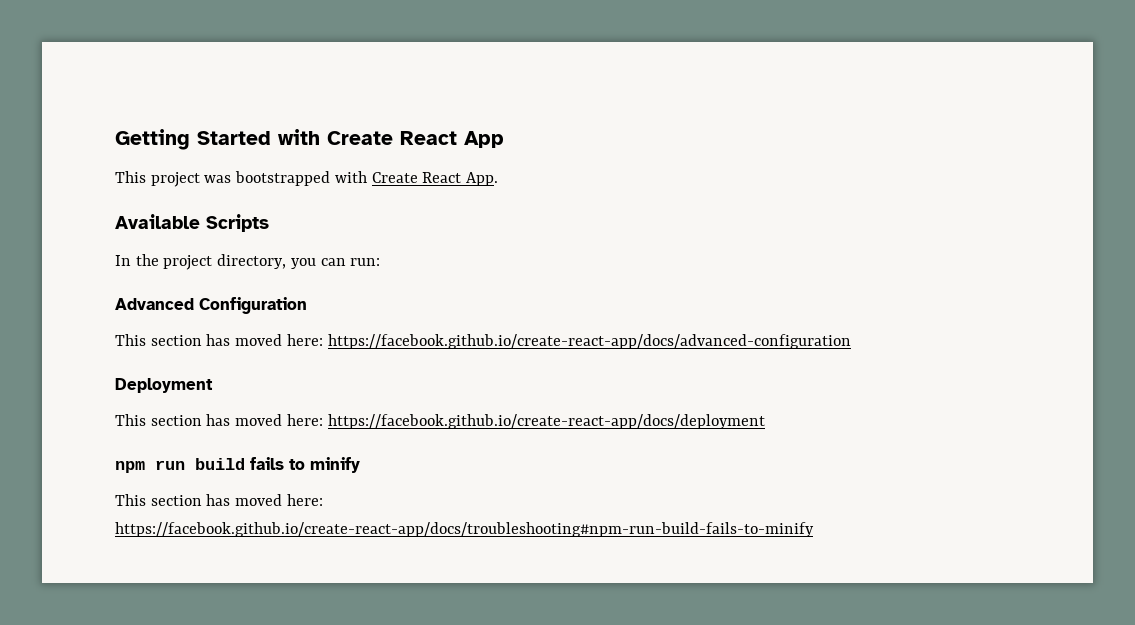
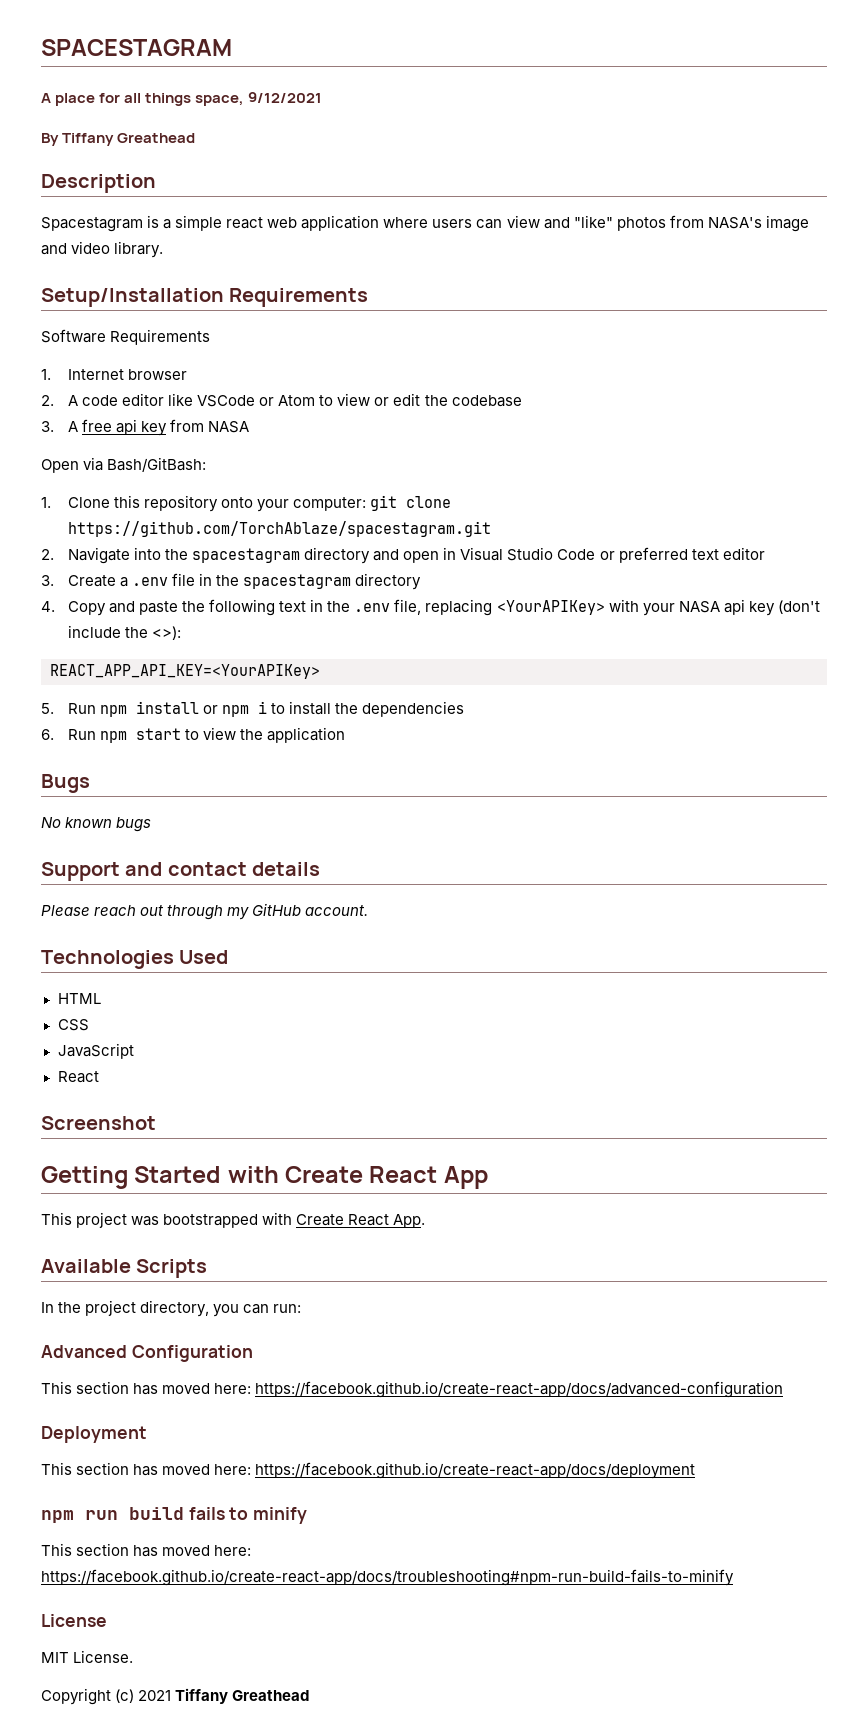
+ SPACESTAGRAM
+ A place for all things space, 9/12/2021
+ By Tiffany Greathead
+ Description
+ Spacestagram is a simple react web application where users can view and "like" photos from NASA's image and video library.
+ Setup/Installation Requirements
+ Software Requirements
+ 1. Internet browser
+ 2. A code editor like VSCode or Atom to view or edit the codebase
+ 3. A free api key from NASA
+ Open via Bash/GitBash:
+ 1. Clone this repository onto your computer: git clone https://github.com/TorchAblaze/spacestagram.git
+ 2. Navigate into the spacestagram directory and open in Visual Studio Code or preferred text editor
+ 3. Create a .env file in the spacestagram directory
+ 4. Copy and paste the following text in the .env file, replacing <YourAPIKey> with your NASA api key (don't include the <>):
+ REACT_APP_API_KEY=<YourAPIKey>
+ 5. Run npm install or npm i to install the dependencies
+ 6. Run npm start to view the application
+ Bugs
+ No known bugs
+ Support and contact details
+ Please reach out through my GitHub account.
+ Technologies Used
+ HTML
+ CSS
+ JavaScript
+ React
+ Screenshot
+ License
+ MIT License.
+ Copyright (c) 2021 Tiffany Greathead

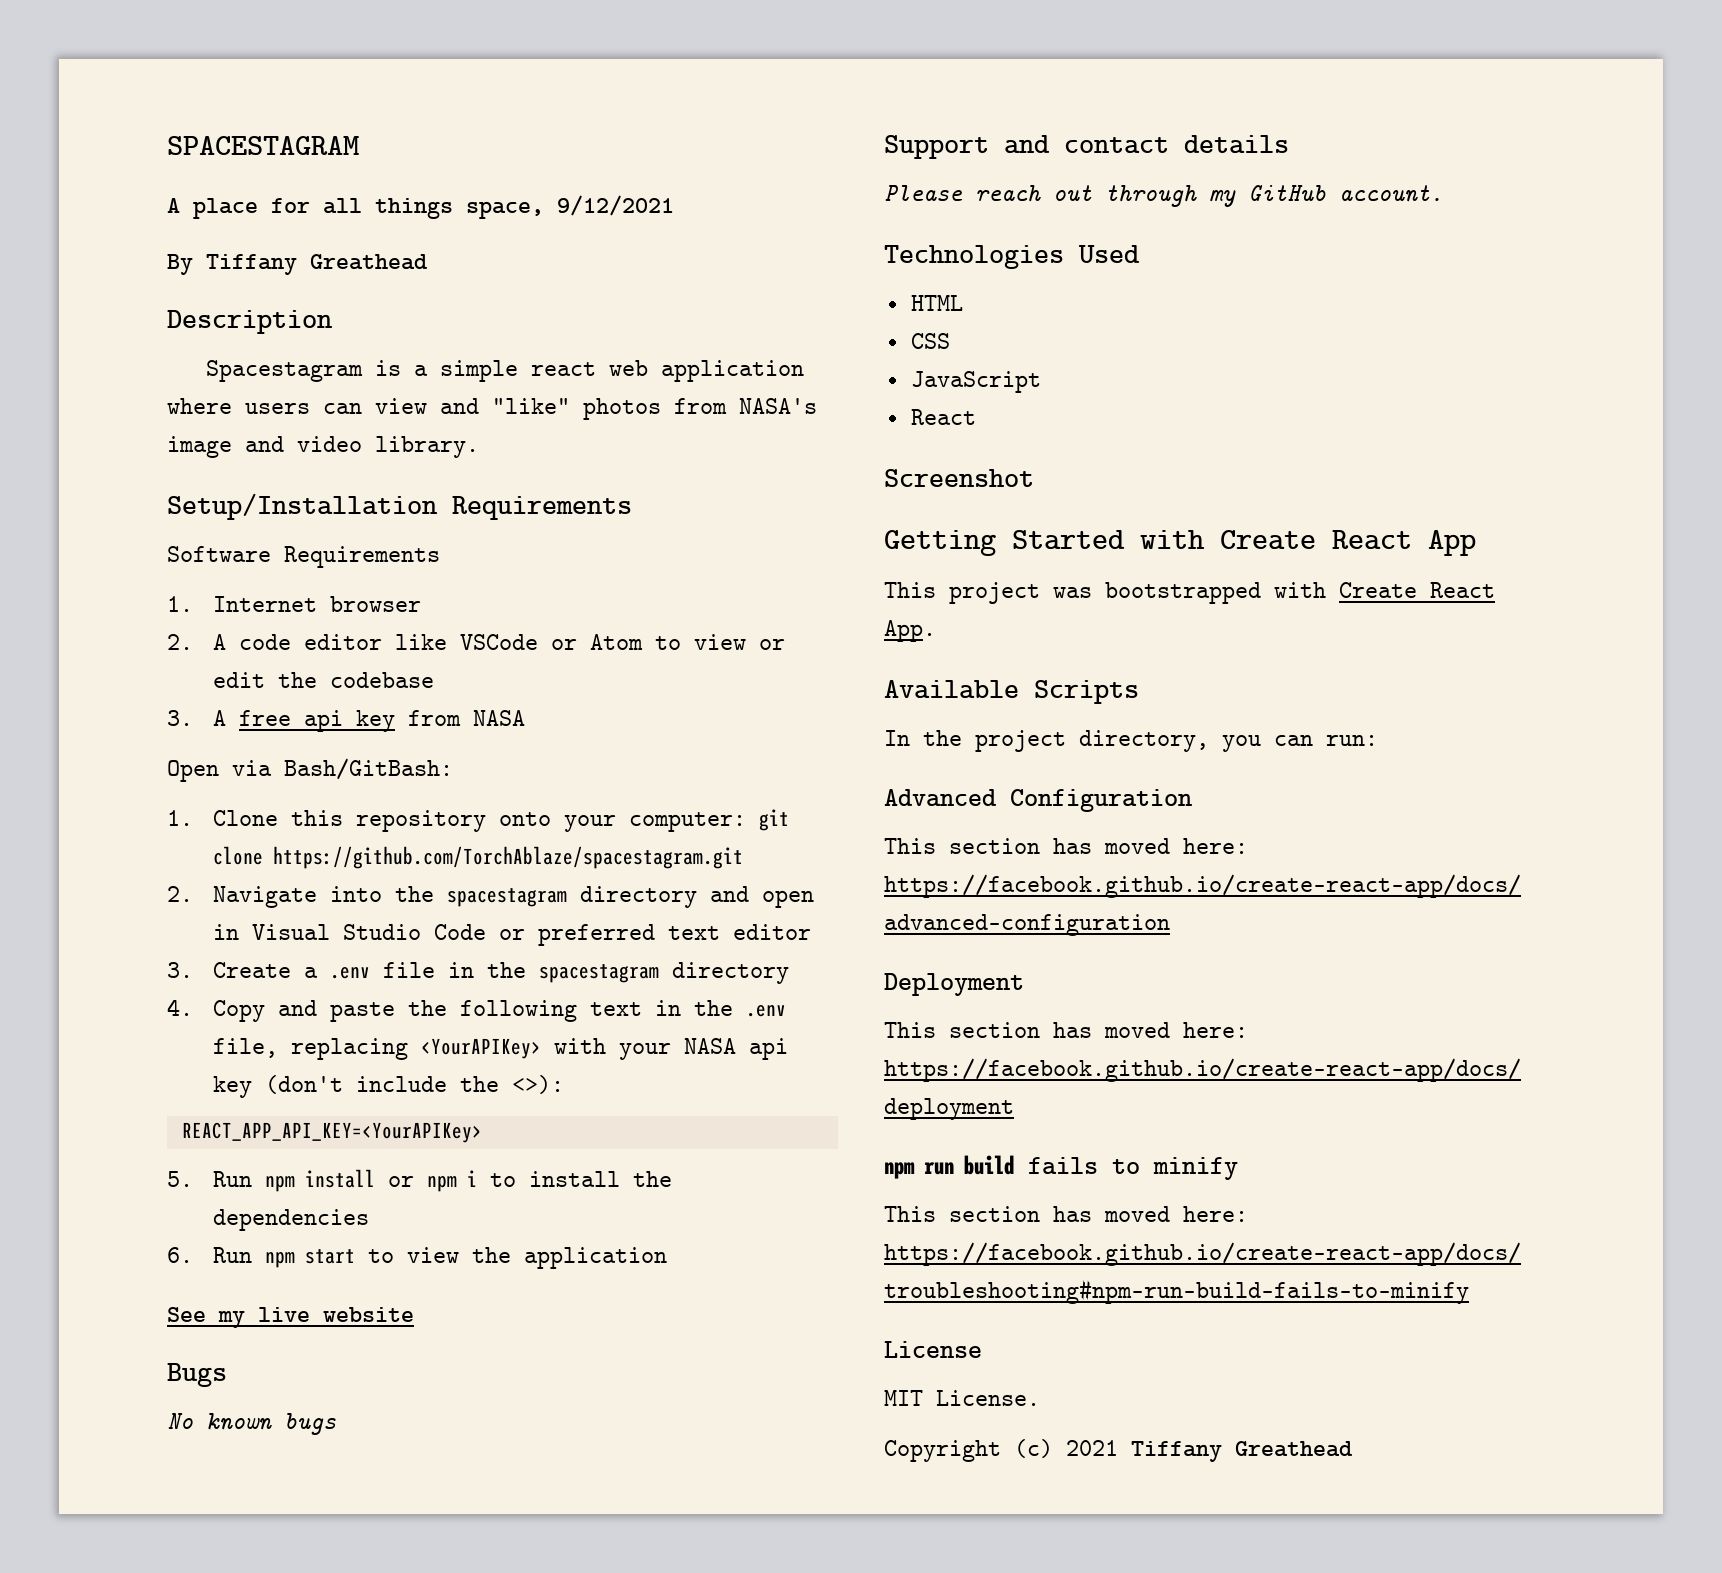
+ See my live website

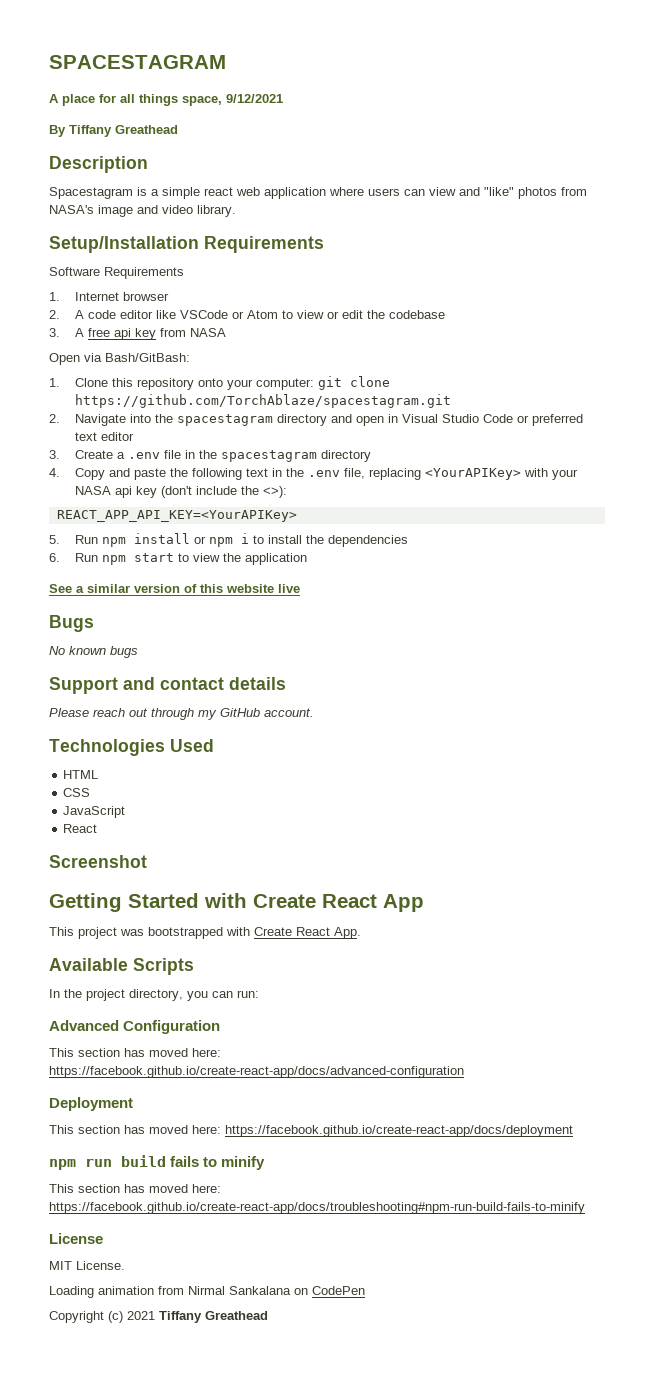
- See my live website
+ See a similar version of this website live
+ Loading animation from Nirmal Sankalana on CodePen

